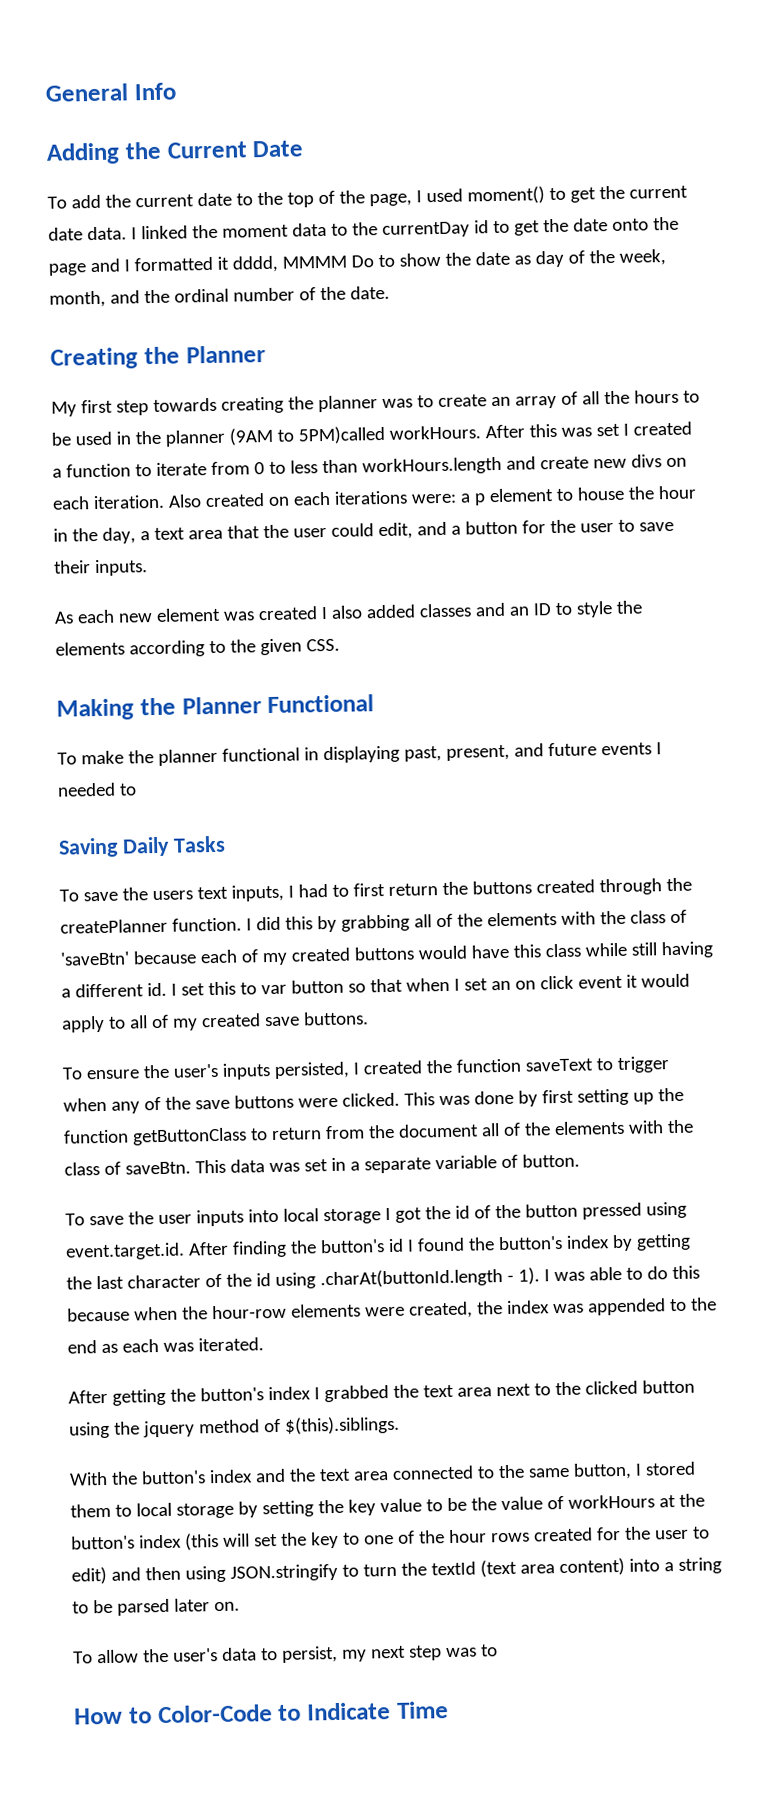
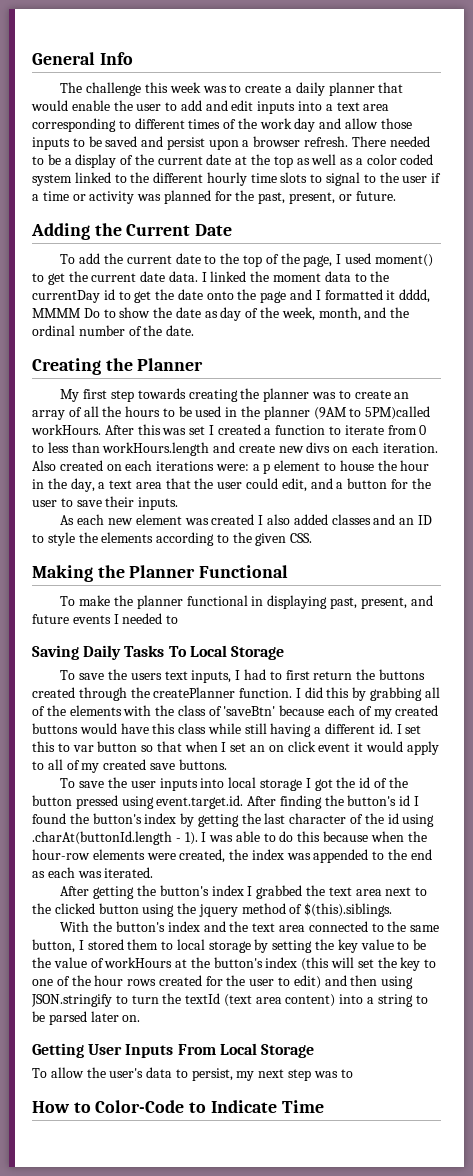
+ The challenge this week was to create a daily planner that would enable the user to add and edit inputs into a text area corresponding to different times of the work day and allow those inputs to be saved and persist upon a browser refresh. There needed to be a display of the current date at the top as well as a color coded system linked to the different hourly time slots to signal to the user if a time or activity was planned for the past, present, or future.
- Saving Daily Tasks
+ Saving Daily Tasks To Local Storage
- To ensure the user's inputs persisted, I created the function saveText to trigger when any of the save buttons were clicked. This was done by first setting up the function getButtonClass to return from the document all of the elements with the class of saveBtn. This data was set in a separate variable of button.
+ Getting User Inputs From Local Storage

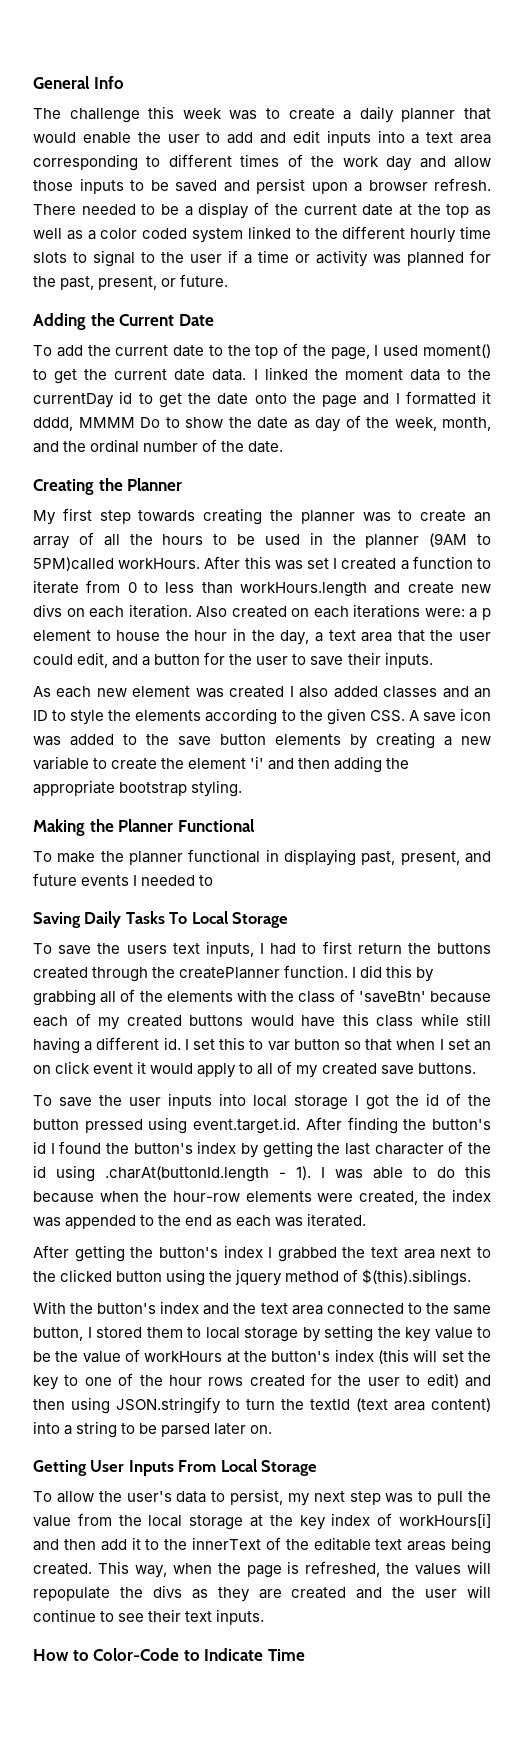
- As each new element was created I also added classes and an ID to style the elements according to the given CSS.
+ As each new element was created I also added classes and an ID to style the elements according to the given CSS. A save icon was added to the save button elements by creating a new variable to create the element 'i' and then adding the appropriate bootstrap styling.
- To allow the user's data to persist, my next step was to
+ To allow the user's data to persist, my next step was to pull the value from the local storage at the key index of workHours[i] and then add it to the innerText of the editable text areas being created. This way, when the page is refreshed, the values will repopulate the divs as they are created and the user will continue to see their text inputs.

